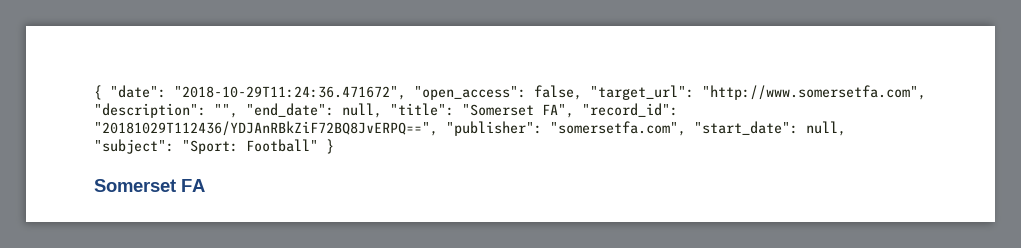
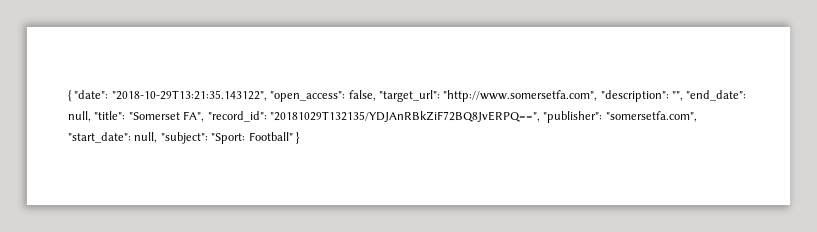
- { "date": "2018-10-29T11:24:36.471672", "open_access": false, "target_url": "http://www.somersetfa.com", "description": "", "end_date": null, "title": "Somerset FA", "record_id": "20181029T112436/YDJAnRBkZiF72BQ8JvERPQ==", "publisher": "somersetfa.com", "start_date": null, "subject": "Sport: Football" }
+ { "date": "2018-10-29T13:21:35.143122", "open_access": false, "target_url": "http://www.somersetfa.com", "description": "", "end_date": null, "title": "Somerset FA", "record_id": "20181029T132135/YDJAnRBkZiF72BQ8JvERPQ==", "publisher": "somersetfa.com", "start_date": null, "subject": "Sport: Football" }
- Somerset FA

